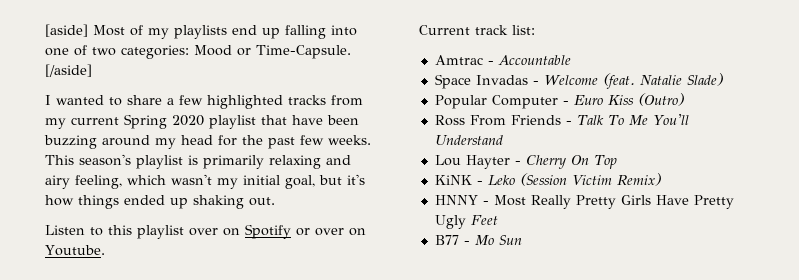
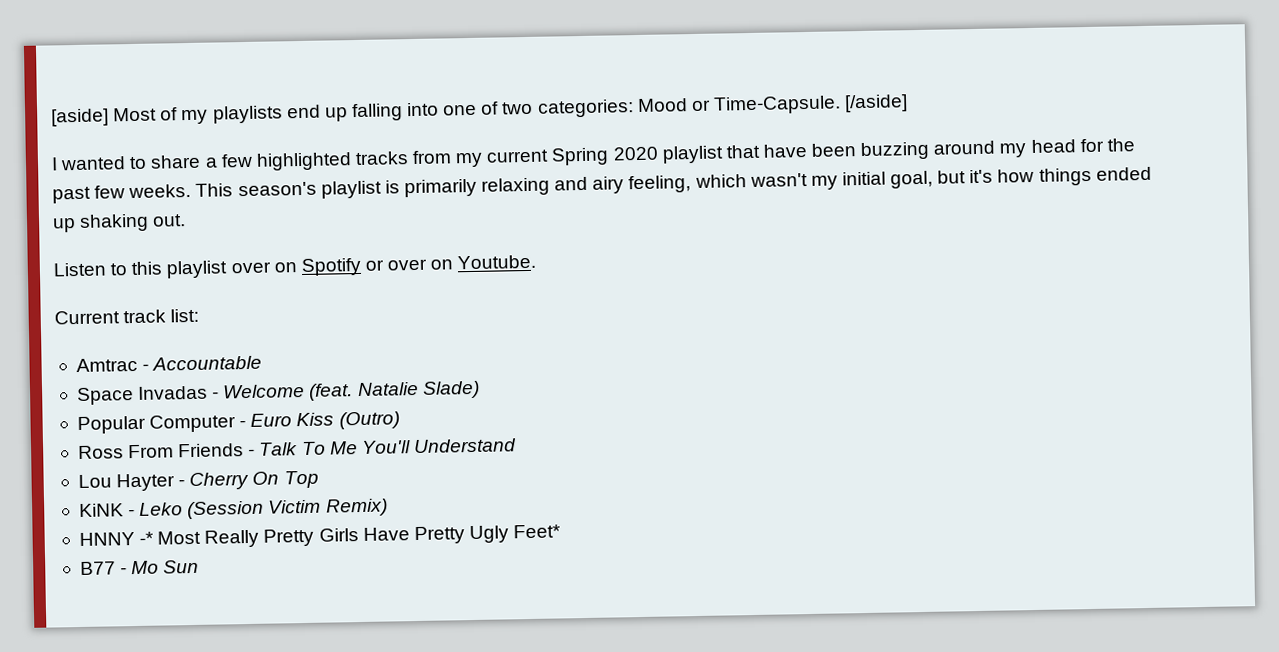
- HNNY - Most Really Pretty Girls Have Pretty Ugly Feet
+ HNNY -* Most Really Pretty Girls Have Pretty Ugly Feet*

